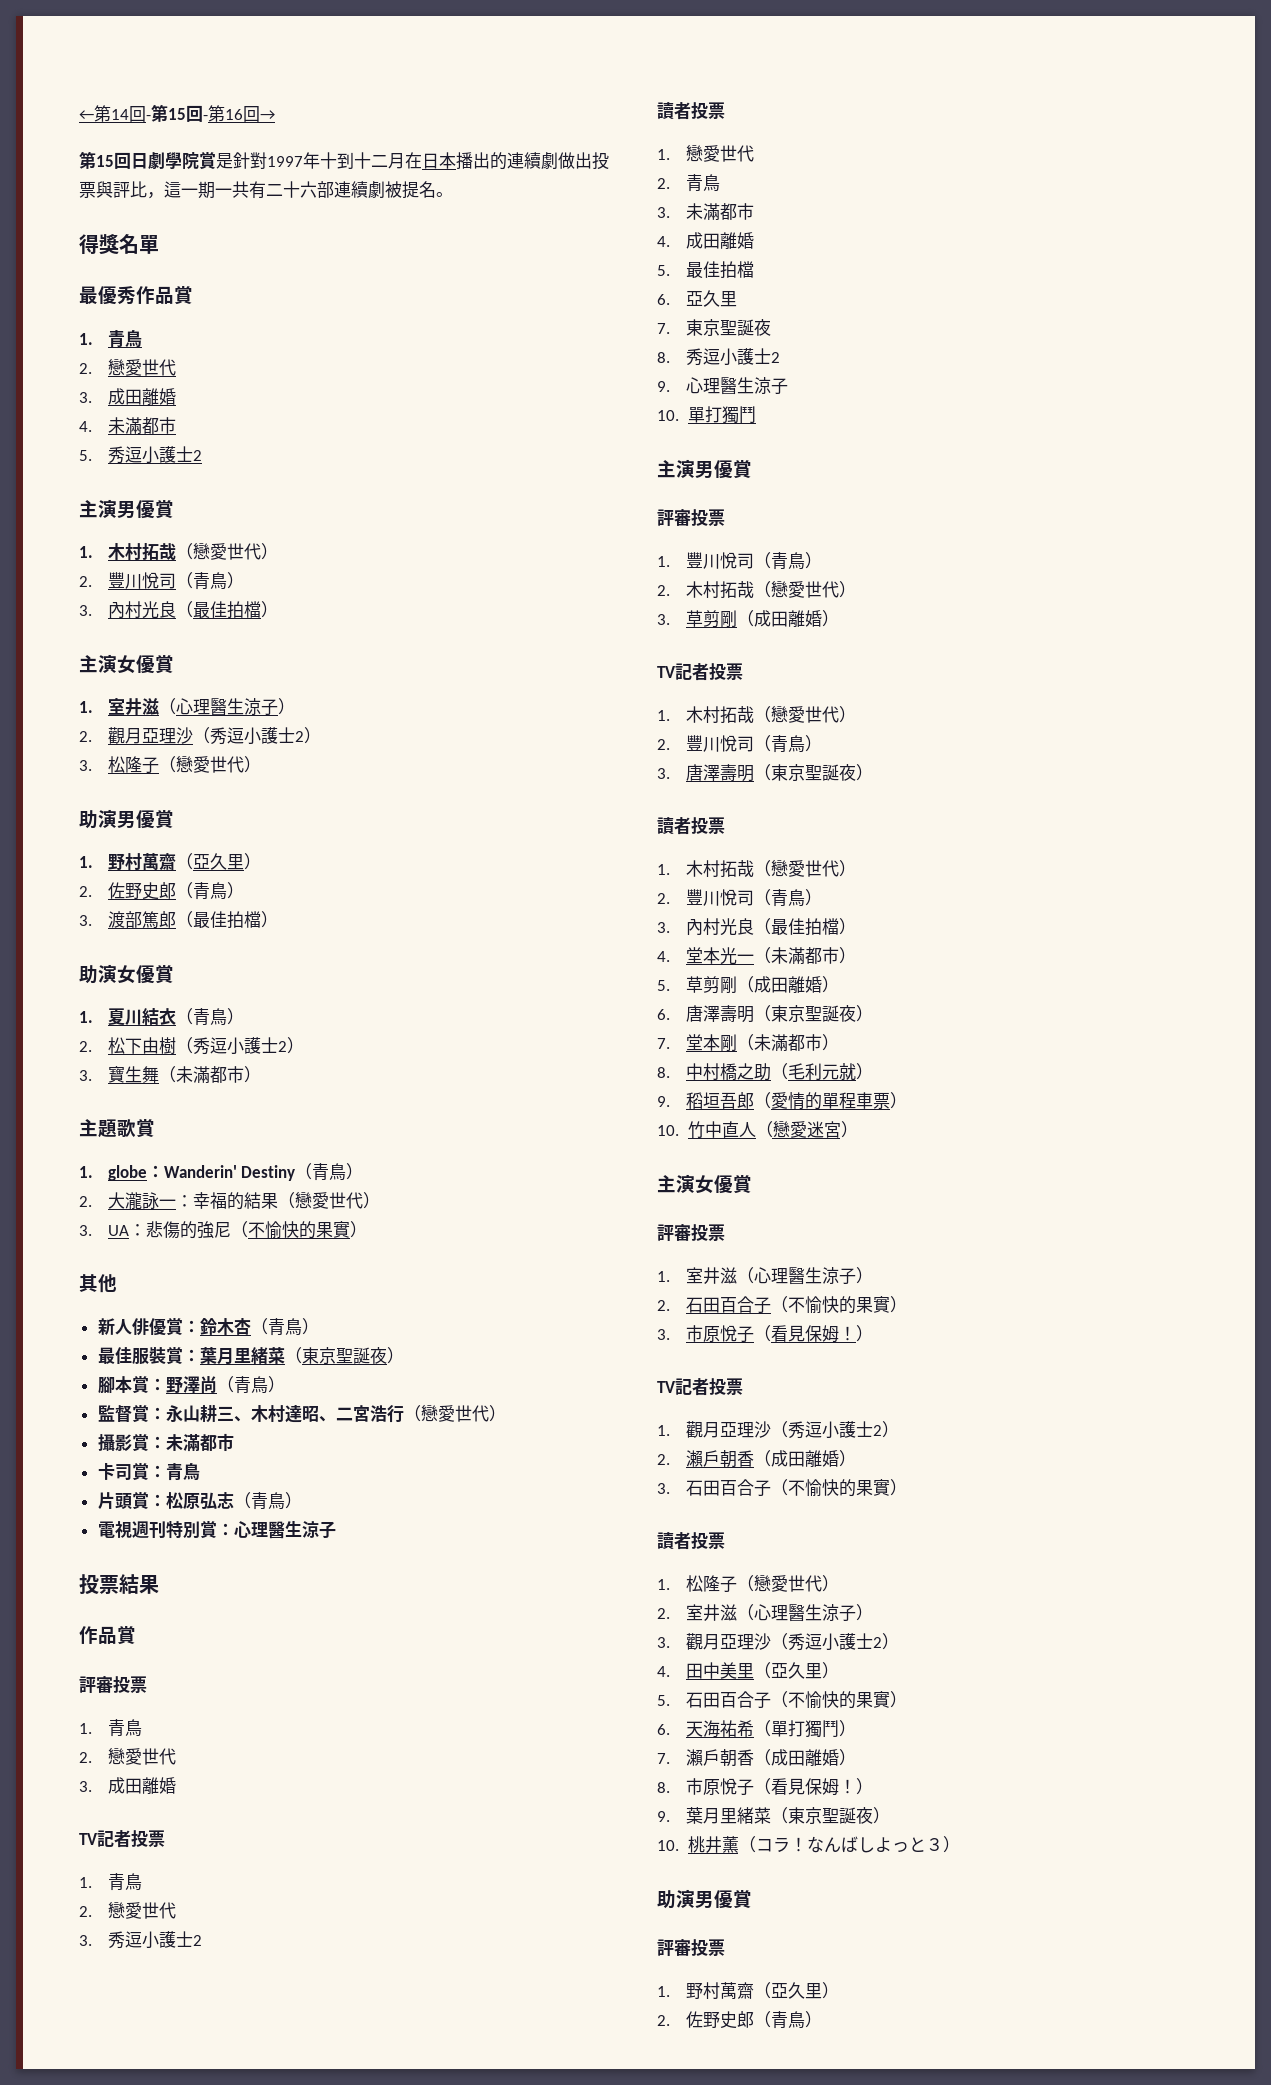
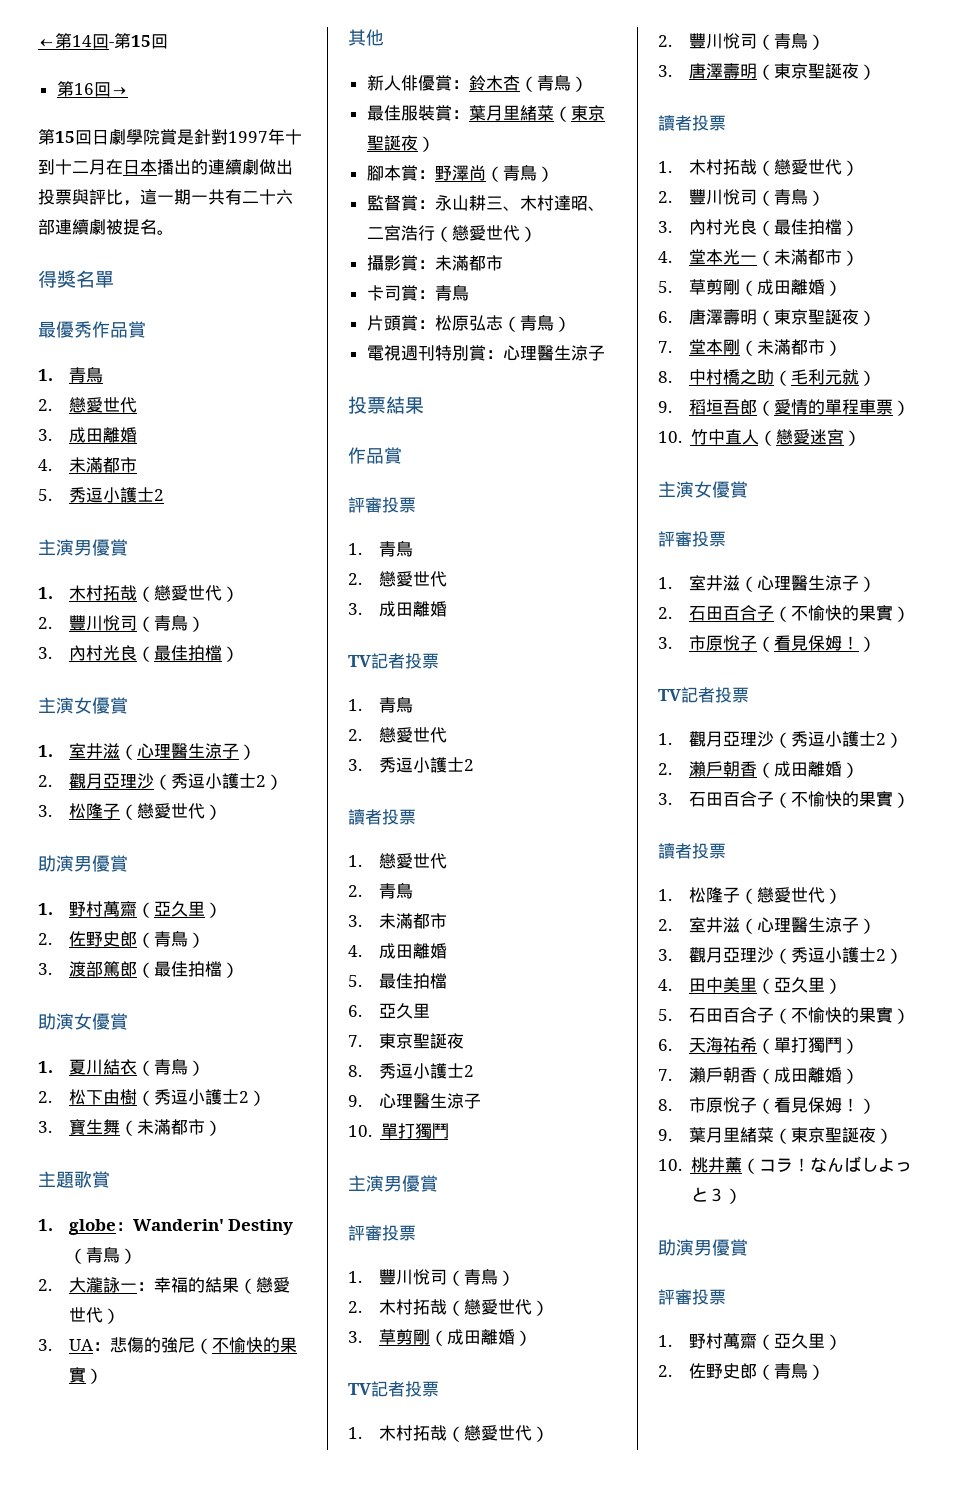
- ←第14回-第15回-第16回→
+ ←第14回-第15回
+ 第16回→

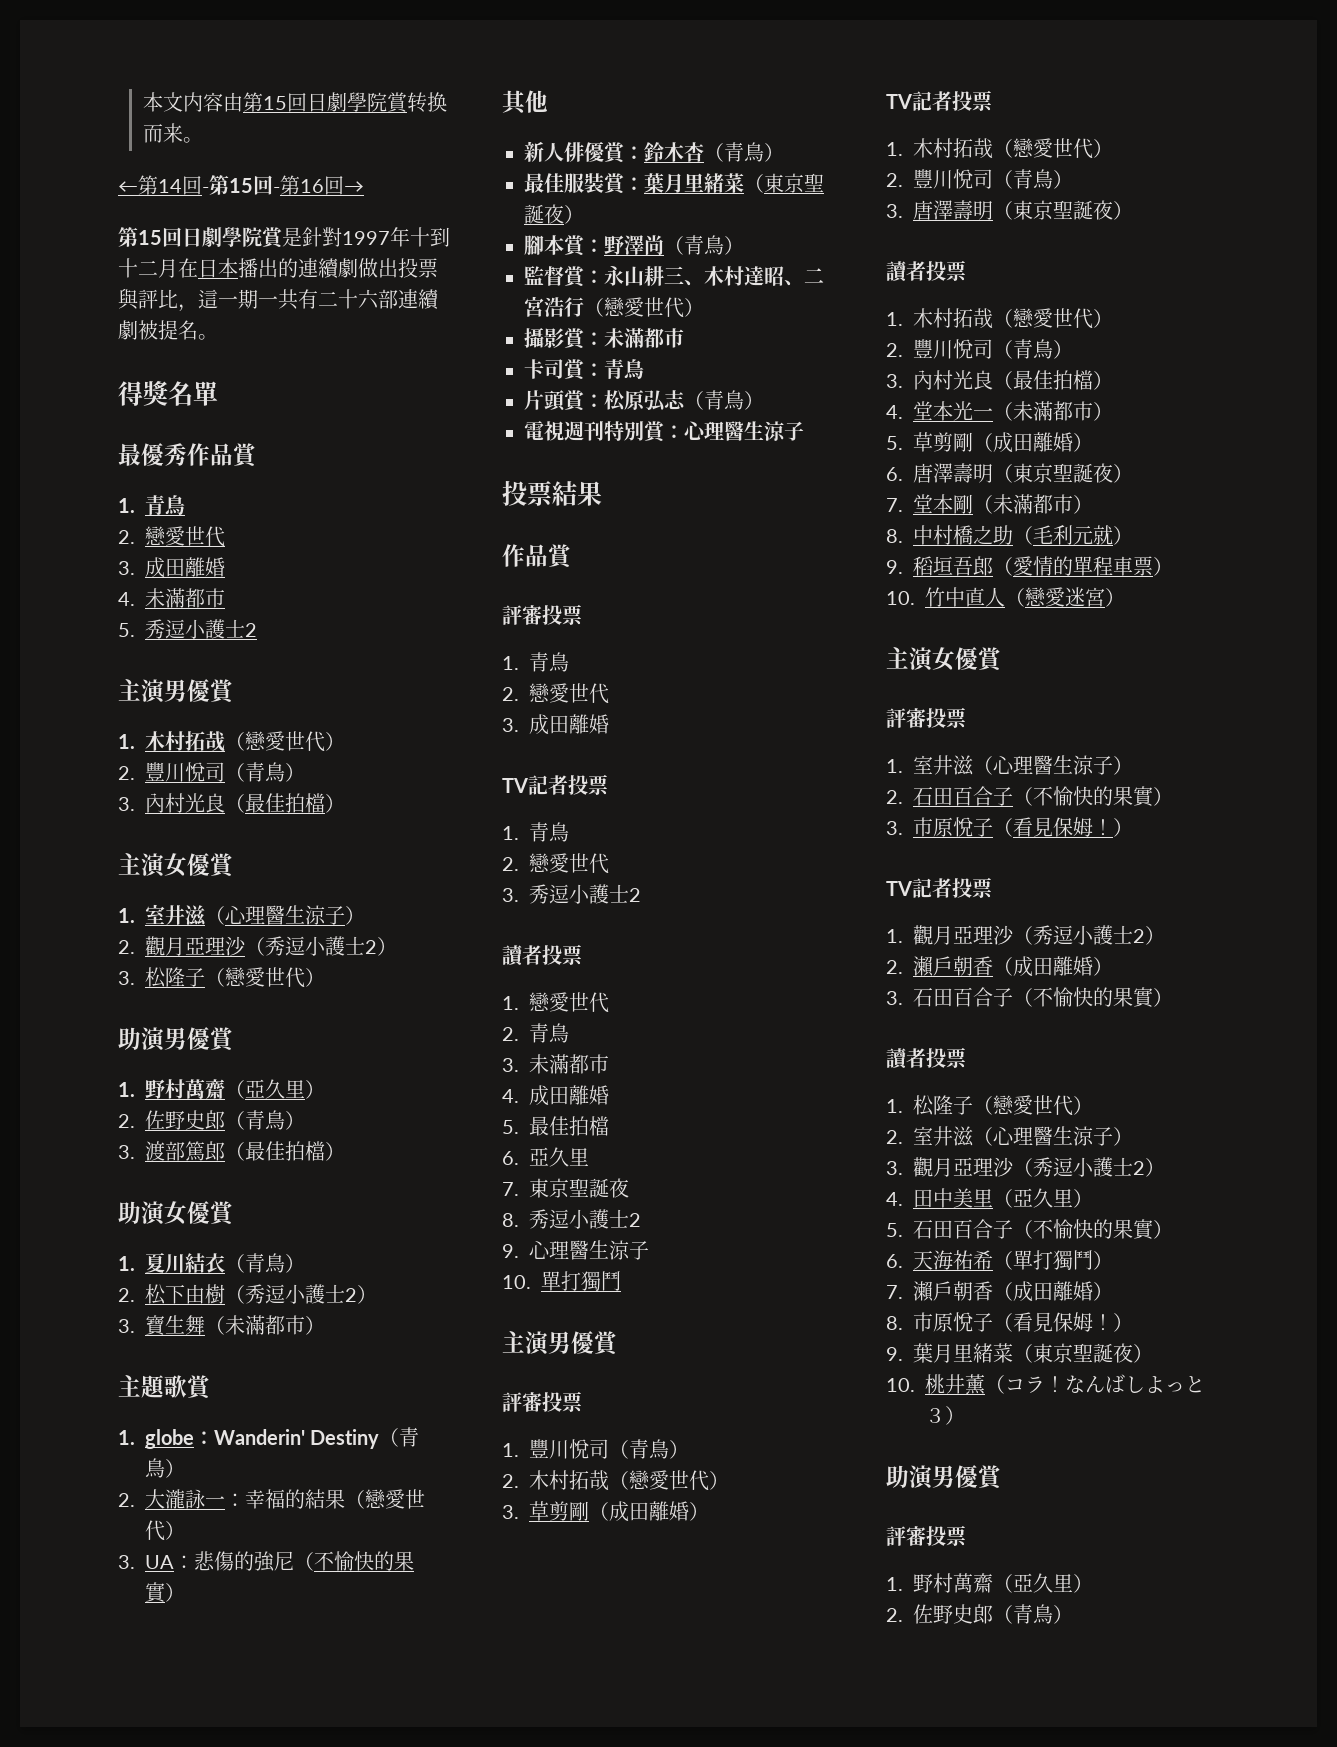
+ 本文内容由第15回日劇學院賞转换而来。
- ←第14回-第15回
- 第16回→
+ ←第14回-第15回-第16回→

